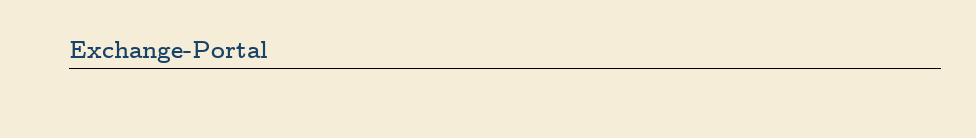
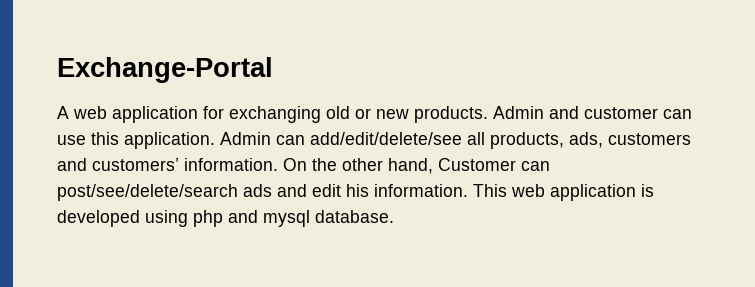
+ A web application for exchanging old or new products. Admin and customer can use this application. Admin can add/edit/delete/see all products, ads, customers and customers’ information. On the other hand, Customer can post/see/delete/search ads and edit his information. This web application is developed using php and mysql database.

